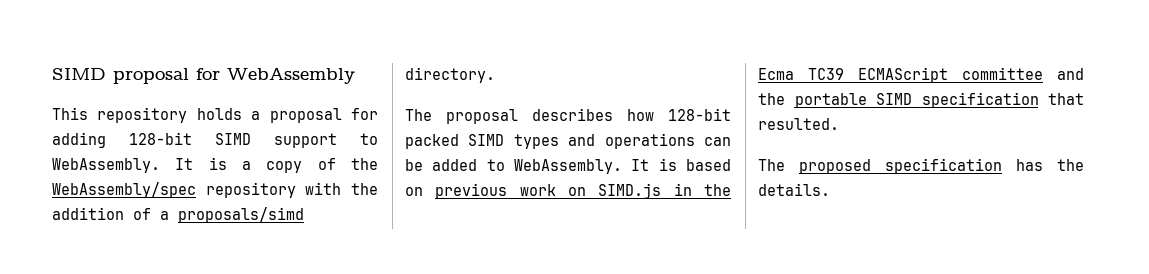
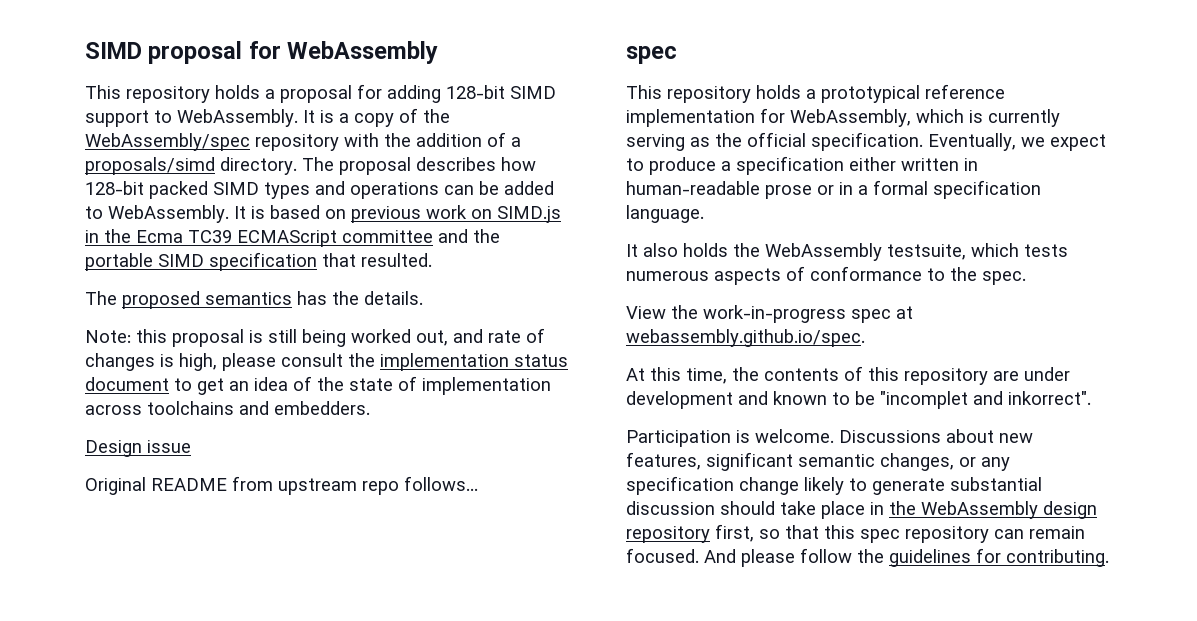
- It is a copy of the WebAssembly/spec repository with the addition of a proposals/simd directory.
- The proposal describes how 128-bit packed SIMD types and operations can be added to WebAssembly.
+ It is a copy of the WebAssembly/spec repository with the addition of a proposals/simd directory. The proposal describes how 128-bit packed SIMD types and operations can be added to WebAssembly.
- The proposed specification has the details.
+ The proposed semantics has the details.
+ Note: this proposal is still being worked out, and rate of changes is high, please consult the implementation status document to get an idea of the state of implementation across toolchains and embedders.
+ Design issue
+ Original README from upstream repo follows...
+ spec
+ This repository holds a prototypical reference implementation for WebAssembly, which is currently serving as the official specification. Eventually, we expect to produce a specification either written in human-readable prose or in a formal specification language.
+ It also holds the WebAssembly testsuite, which tests numerous aspects of conformance to the spec.
+ View the work-in-progress spec at webassembly.github.io/spec.
+ At this time, the contents of this repository are under development and known to be "incomplet and inkorrect".
+ Participation is welcome. Discussions about new features, significant semantic changes, or any specification change likely to generate substantial discussion should take place in the WebAssembly design repository first, so that this spec repository can remain focused. And please follow the guidelines for contributing.

